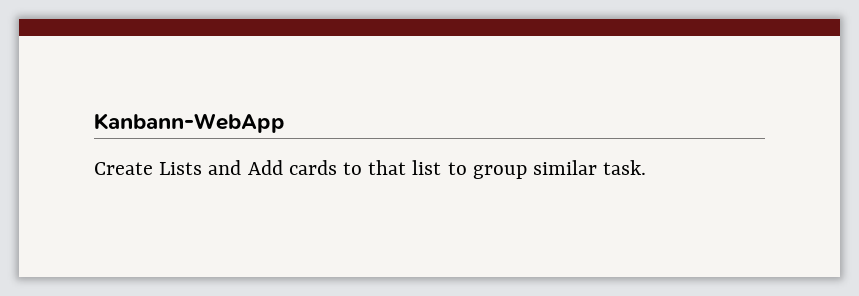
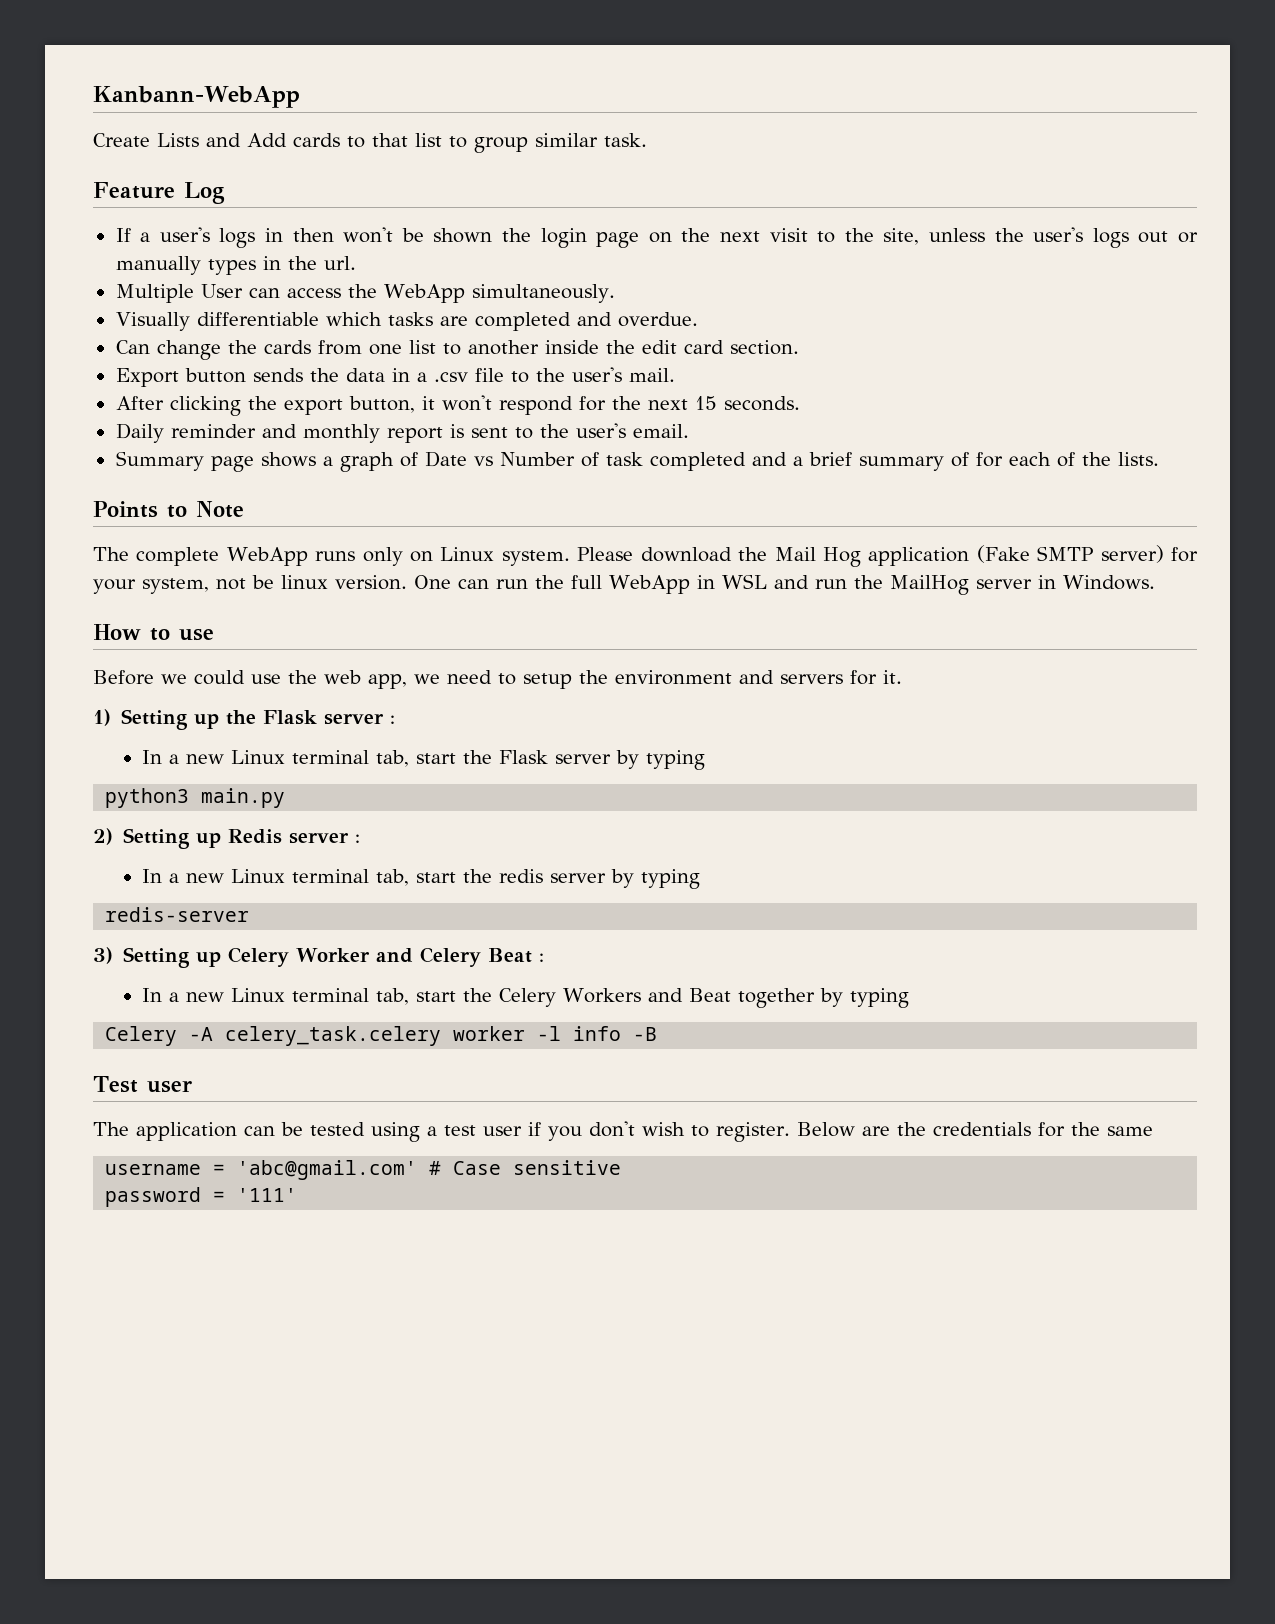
+ Feature Log
+ If a user's logs in then won't be shown the login page on the next visit to the site, unless the user's logs out or manually types in the url.
+ Multiple User can access the WebApp simultaneously.
+ Visually differentiable which tasks are completed and overdue.
+ Can change the cards from one list to another inside the edit card section.
+ Export button sends the data in a .csv file to the user's mail.
+ After clicking the export button, it won't respond for the next 15 seconds.
+ Daily reminder and monthly report is sent to the user's email.
+ Summary page shows a graph of Date vs Number of task completed and a brief summary of for each of the lists.
+ Points to Note
+ The complete WebApp runs only on Linux system. Please download the Mail Hog application (Fake SMTP server) for your system, not be linux version. One can run the full WebApp in WSL and run the MailHog server in Windows.
+ How to use
+ Before we could use the web app, we need to setup the environment and servers for it.
+ 1) Setting up the Flask server :
+ In a new Linux terminal tab, start the Flask server by typing
+ python3 main.py
+ 2) Setting up Redis server :
+ In a new Linux terminal tab, start the redis server by typing
+ redis-server
+ 3) Setting up Celery Worker and Celery Beat :
+ In a new Linux terminal tab, start the Celery Workers and Beat together by typing
+ Celery -A celery_task.celery worker -l info -B
+ Test user
+ The application can be tested using a test user if you don't wish to register. Below are the credentials for the same
+ username = 'abc@gmail.com' # Case sensitive
+ password = '111'

